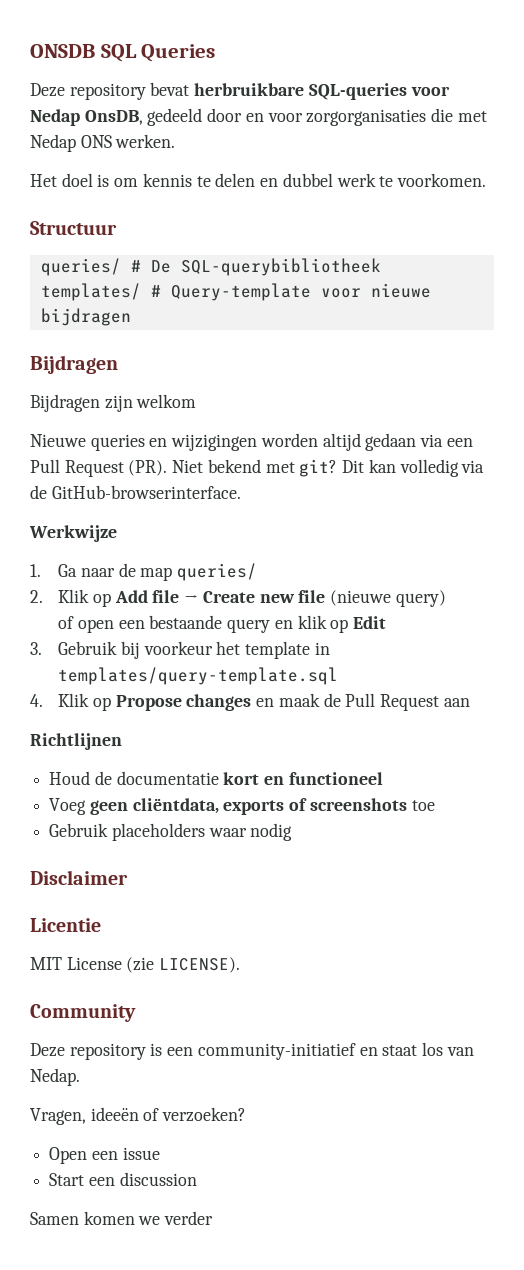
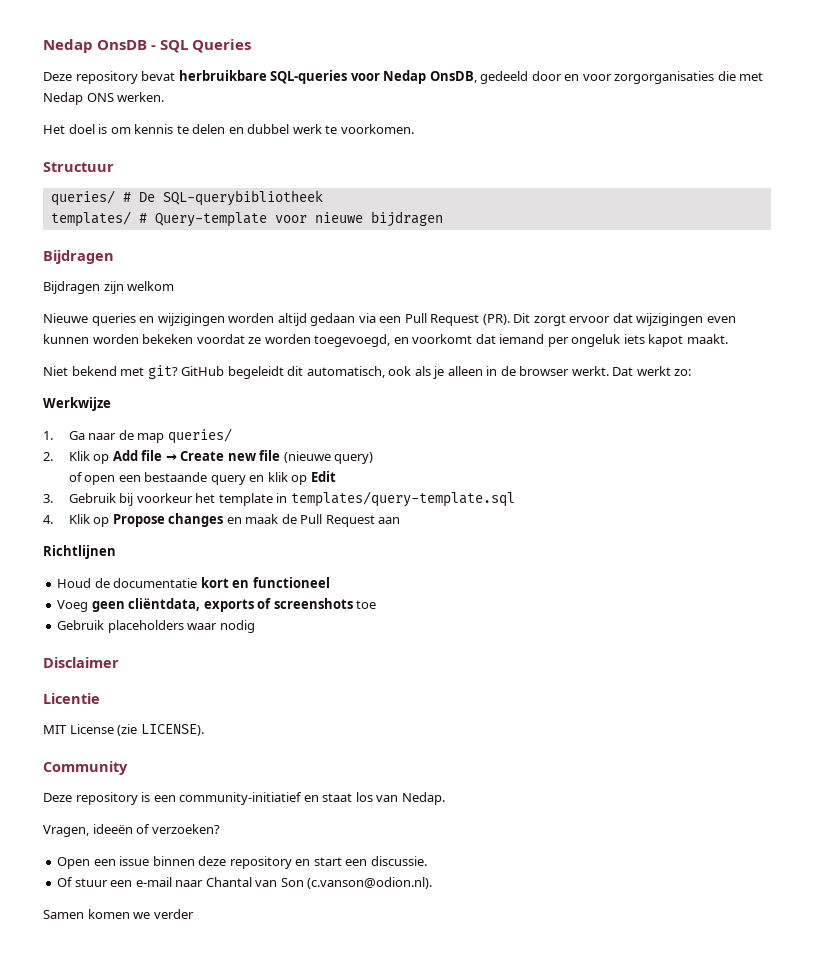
- ONSDB SQL Queries
+ Nedap OnsDB - SQL Queries
- Nieuwe queries en wijzigingen worden altijd gedaan via een Pull Request (PR). Niet bekend met git? Dit kan volledig via de GitHub-browserinterface.
+ Nieuwe queries en wijzigingen worden altijd gedaan via een Pull Request (PR). Dit zorgt ervoor dat wijzigingen even kunnen worden bekeken voordat ze worden toegevoegd, en voorkomt dat iemand per ongeluk iets kapot maakt.
+ Niet bekend met git? GitHub begeleidt dit automatisch, ook als je alleen in de browser werkt. Dat werkt zo:
- Open een issue
- Start een discussion
+ Open een issue binnen deze repository en start een discussie.
+ Of stuur een e-mail naar Chantal van Son (c.vanson@odion.nl).

